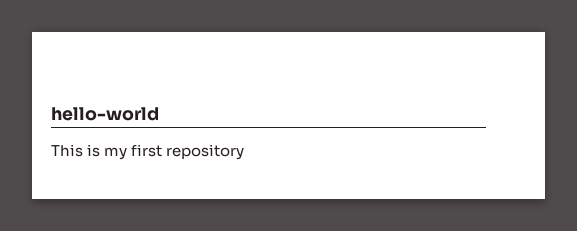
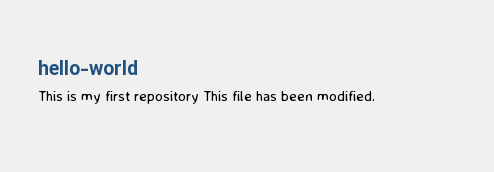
- This is my first repository
+ This is my first repository This file has been modified.

